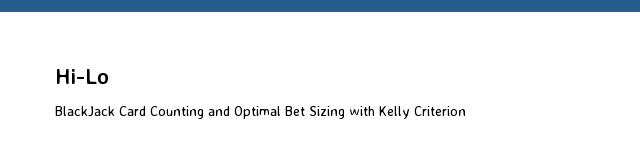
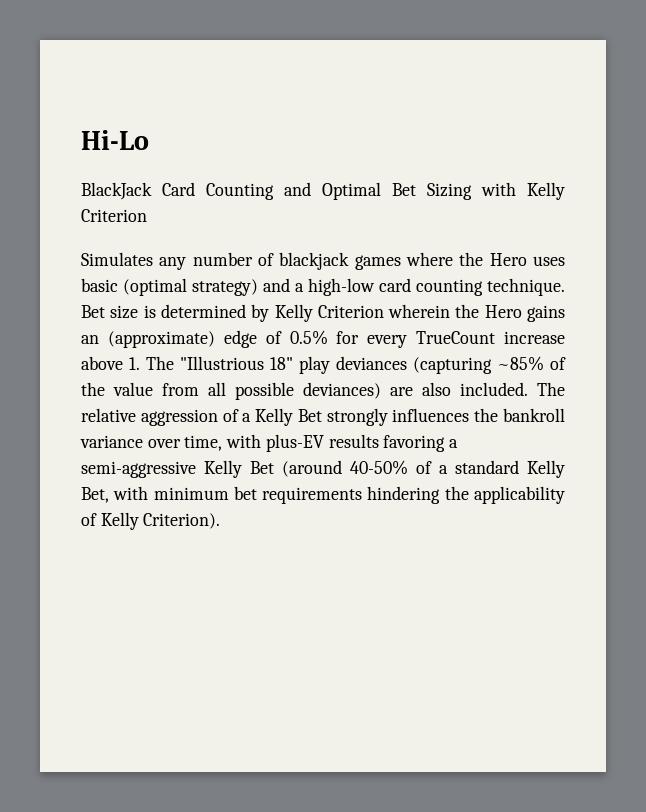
+ Simulates any number of blackjack games where the Hero uses basic (optimal strategy) and a high-low card counting technique. Bet size is determined by Kelly Criterion wherein the Hero gains an (approximate) edge of 0.5% for every TrueCount increase above 1. The "Illustrious 18" play deviances (capturing ~85% of the value from all possible deviances) are also included. The relative aggression of a Kelly Bet strongly influences the bankroll variance over time, with plus-EV results favoring a semi-aggressive Kelly Bet (around 40-50% of a standard Kelly Bet, with minimum bet requirements hindering the applicability of Kelly Criterion).

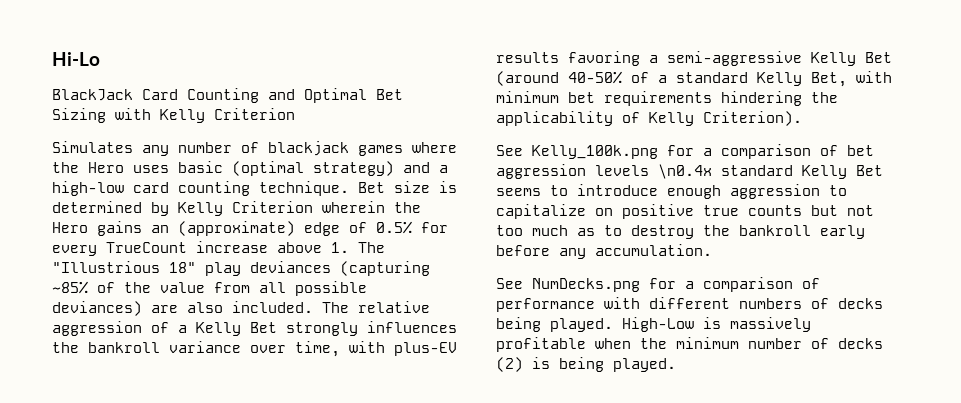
+ See Kelly_100k.png for a comparison of bet aggression levels \n0.4x standard Kelly Bet seems to introduce enough aggression to capitalize on positive true counts but not too much as to destroy the bankroll early before any accumulation.
+ See NumDecks.png for a comparison of performance with different numbers of decks being played. High-Low is massively profitable when the minimum number of decks (2) is being played.

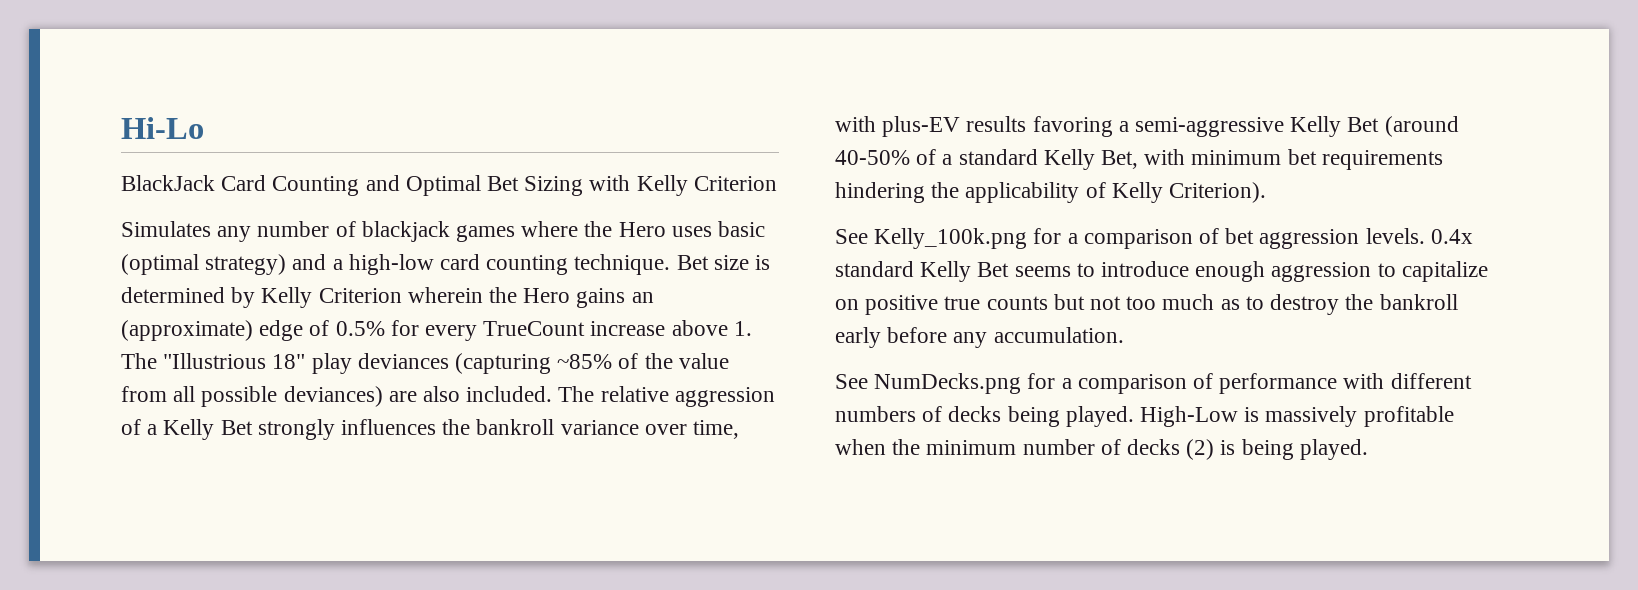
- See Kelly_100k.png for a comparison of bet aggression levels \n0.4x standard Kelly Bet seems to introduce enough aggression to capitalize on positive true counts but not too much as to destroy the bankroll early before any accumulation.
+ See Kelly_100k.png for a comparison of bet aggression levels. 0.4x standard Kelly Bet seems to introduce enough aggression to capitalize on positive true counts but not too much as to destroy the bankroll early before any accumulation.

